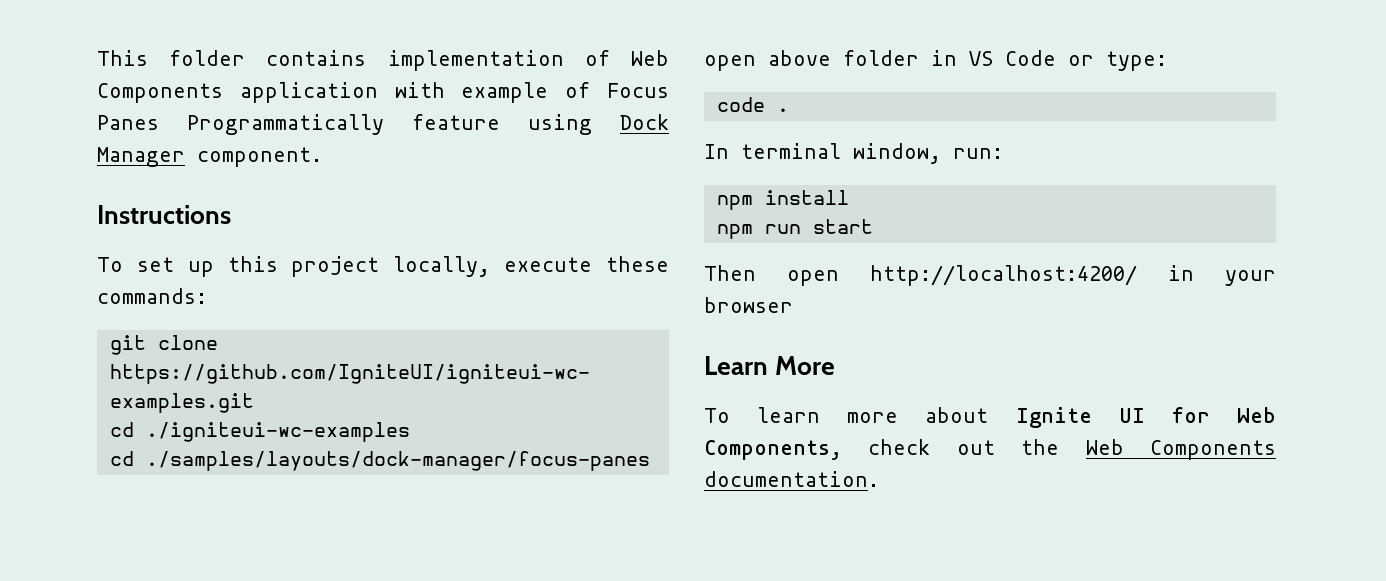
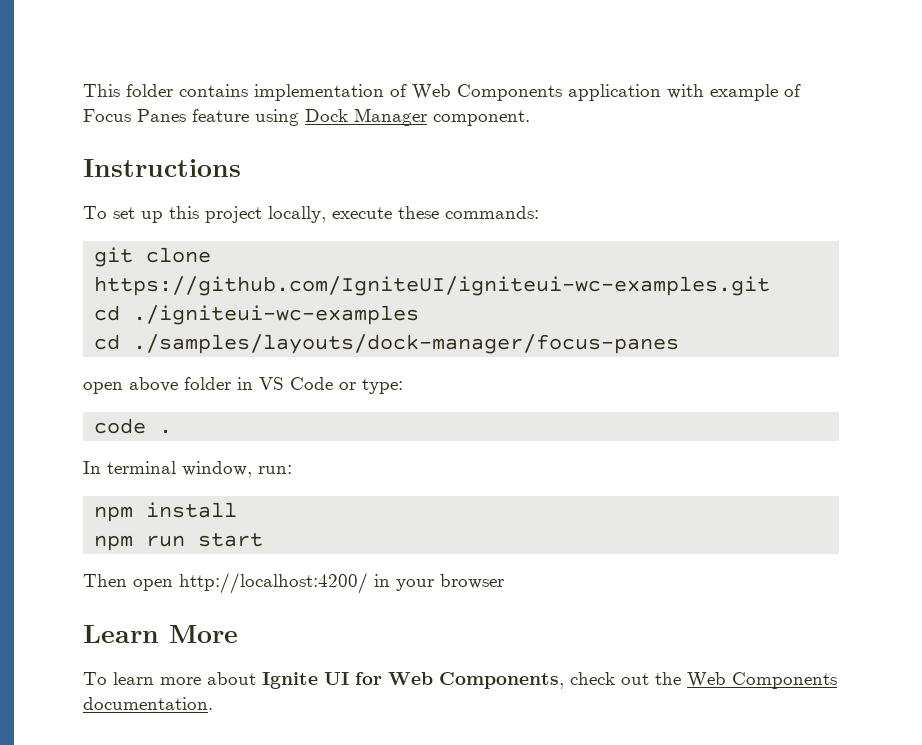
- This folder contains implementation of Web Components application with example of Focus Panes Programmatically feature using Dock Manager component.
+ This folder contains implementation of Web Components application with example of Focus Panes feature using Dock Manager component.

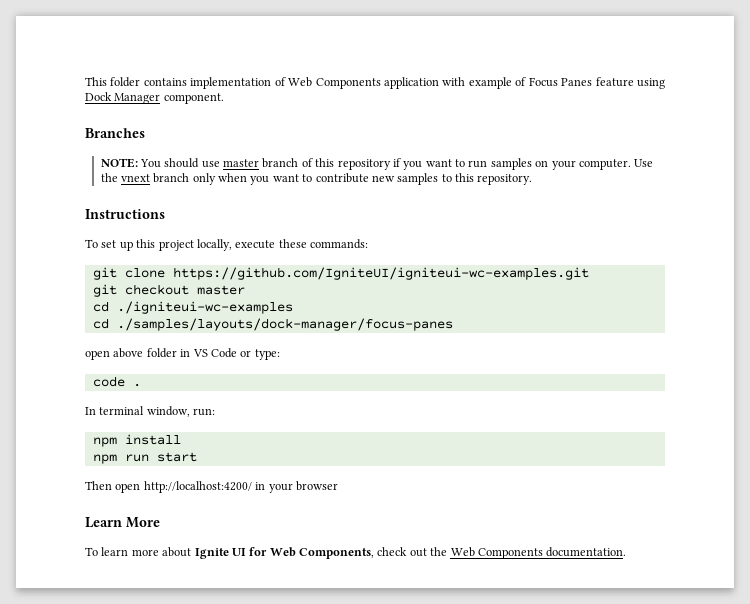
+ Branches
+ NOTE: You should use master branch of this repository if you want to run samples on your computer. Use the vnext branch only when you want to contribute new samples to this repository.
+ git checkout master

